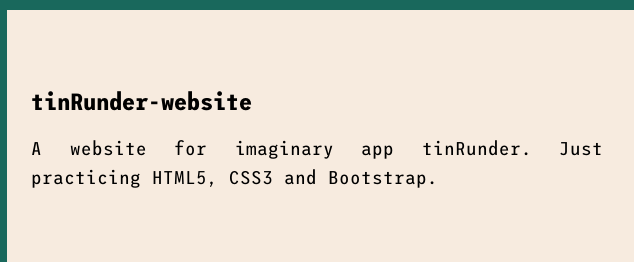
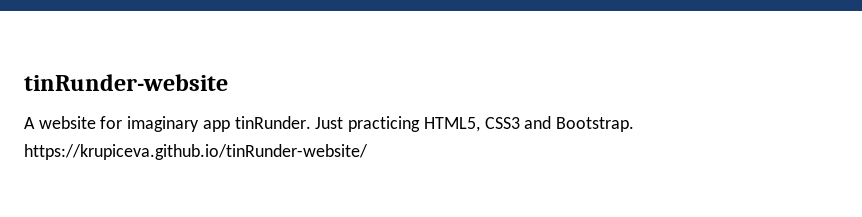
+ https://krupiceva.github.io/tinRunder-website/

